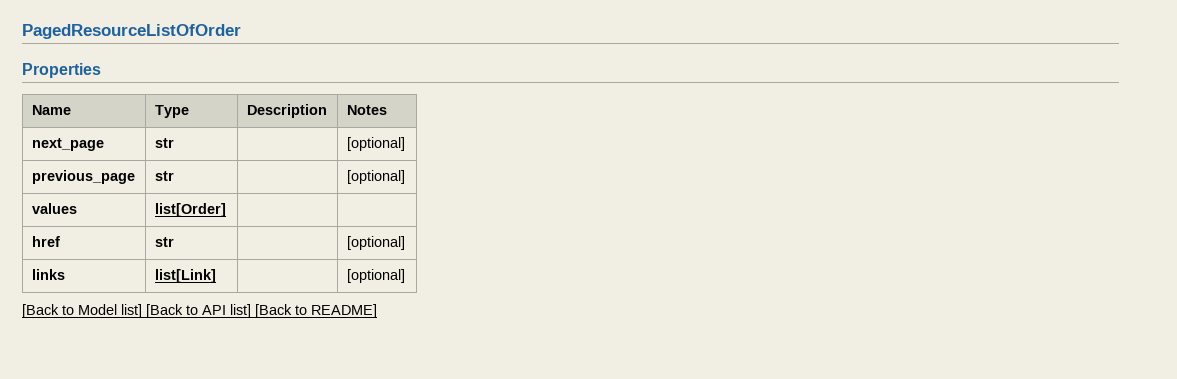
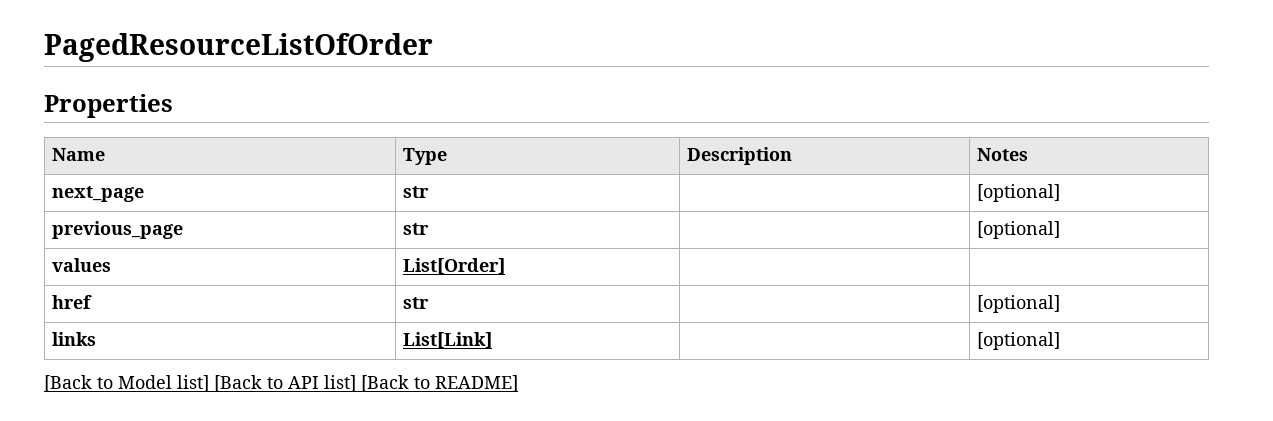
- values | list[Order] | |
+ values | List[Order] | |
- links | list[Link] | | [optional]
+ links | List[Link] | | [optional]

